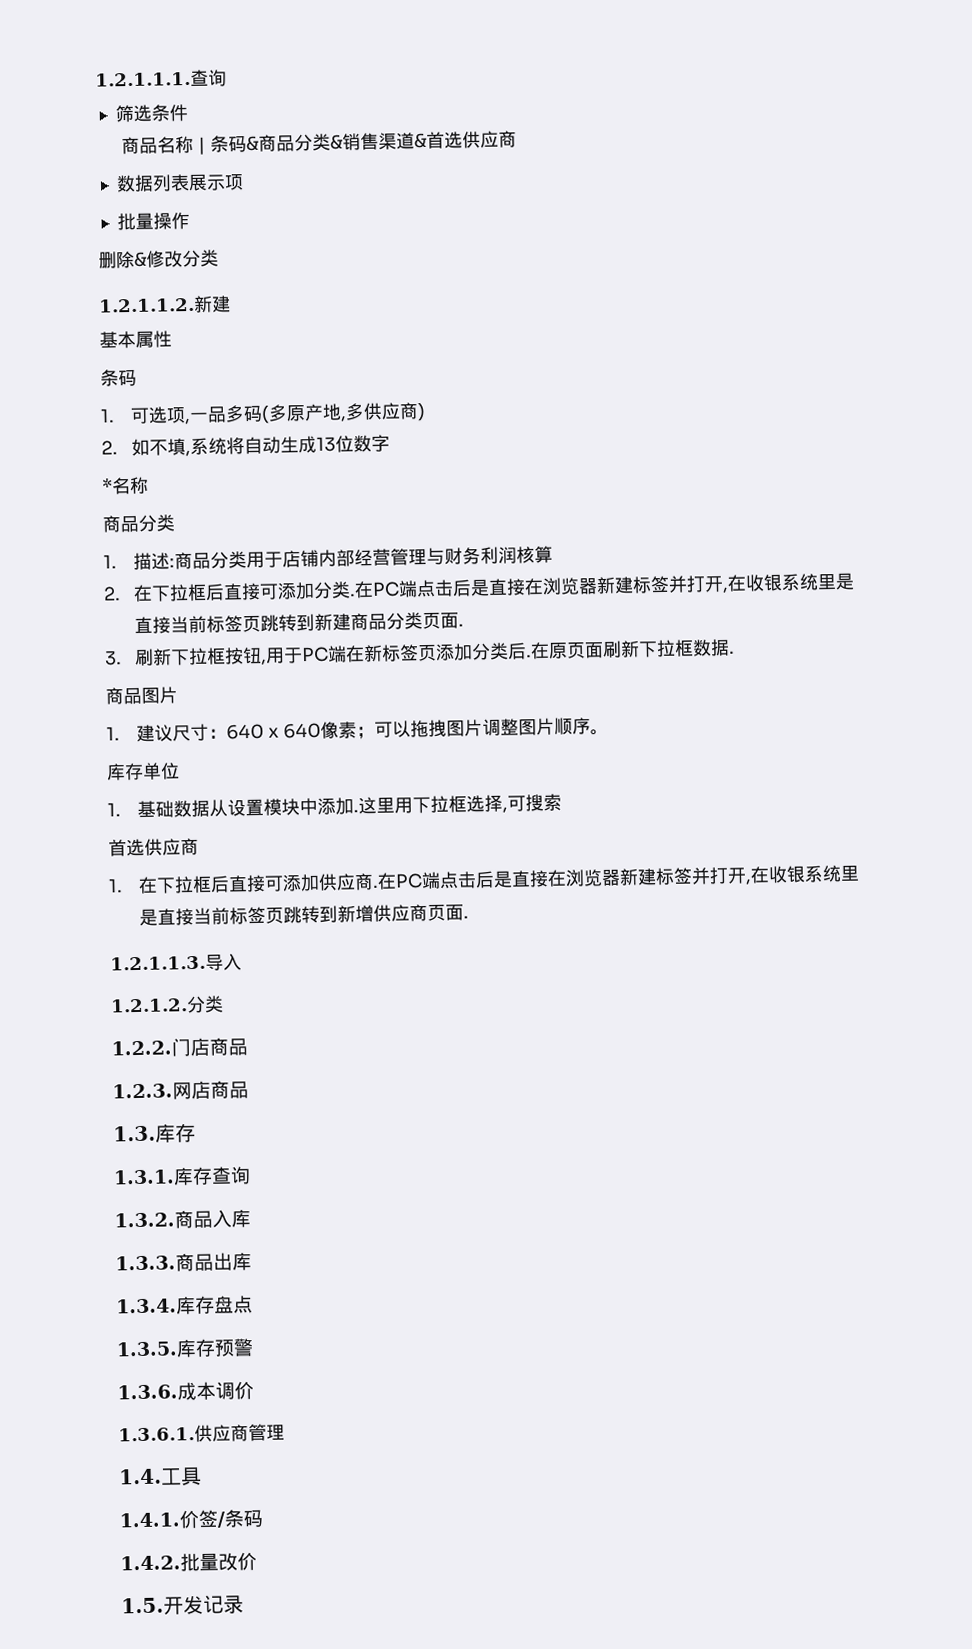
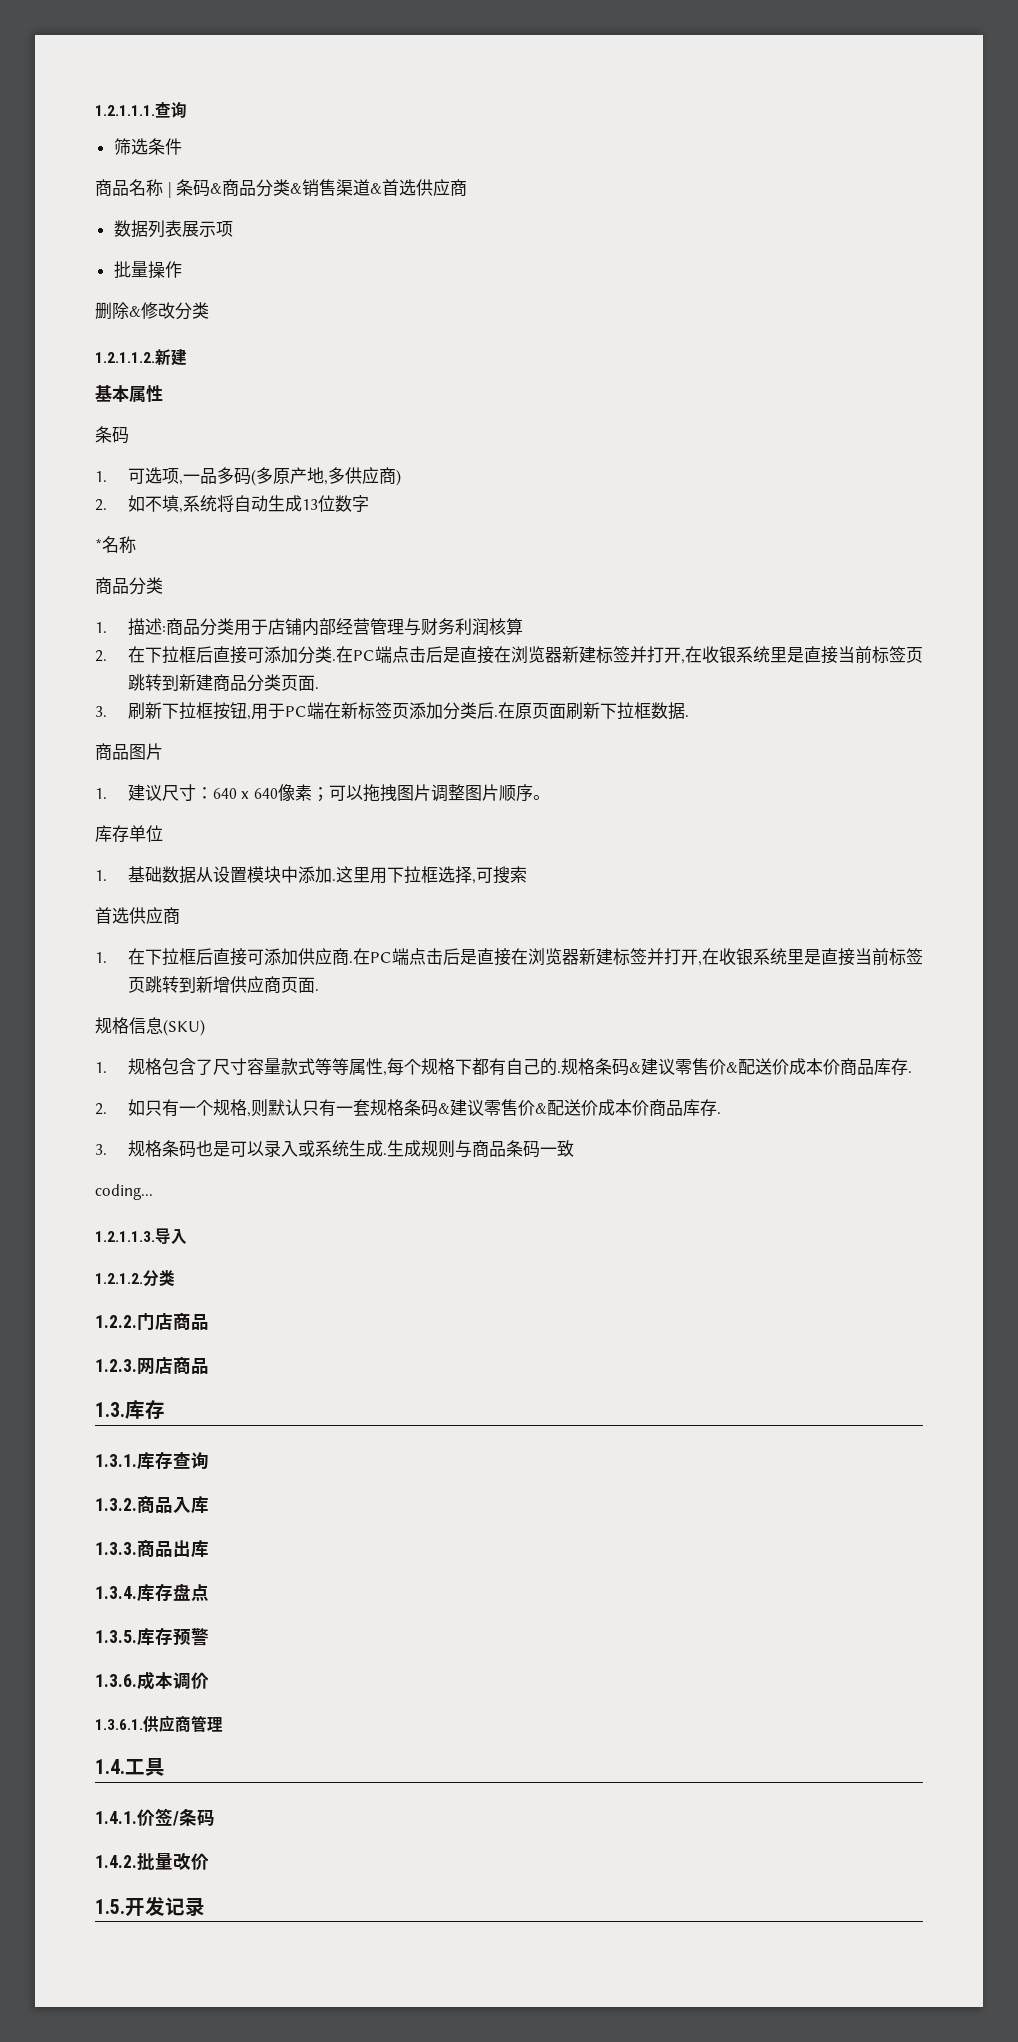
+ 规格信息(SKU)
+ 1.规格包含了尺寸容量款式等等属性,每个规格下都有自己的.规格条码&建议零售价&配送价成本价商品库存.
+ 2.如只有一个规格,则默认只有一套规格条码&建议零售价&配送价成本价商品库存.
+ 3.规格条码也是可以录入或系统生成.生成规则与商品条码一致
+ coding...

